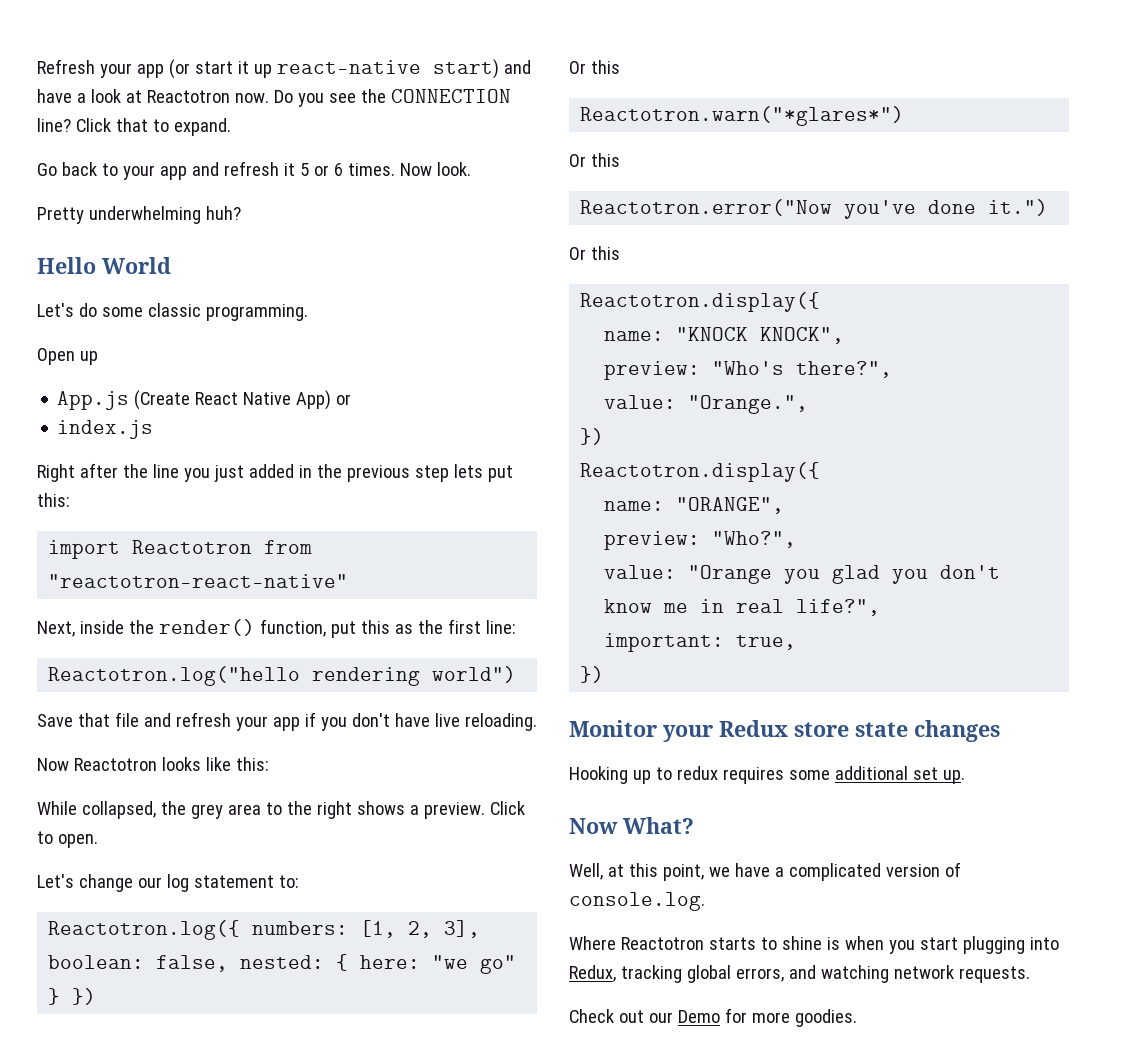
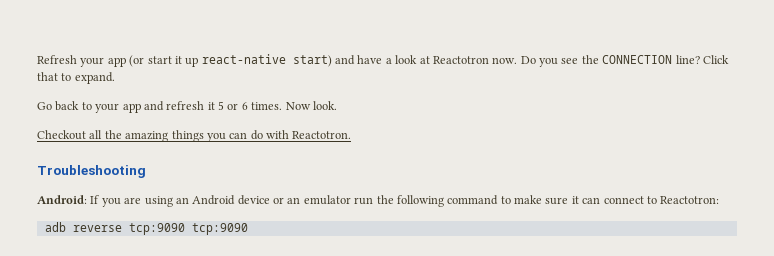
- Pretty underwhelming huh?
- Hello World
- Let's do some classic programming.
- Open up
- App.js (Create React Native App) or
- index.js
- Right after the line you just added in the previous step lets put this:
- import Reactotron from "reactotron-react-native"
- Next, inside the render() function, put this as the first line:
- Reactotron.log("hello rendering world")
- Save that file and refresh your app if you don't have live reloading.
- Now Reactotron looks like this:
- While collapsed, the grey area to the right shows a preview. Click to open.
- Let's change our log statement to:
- Reactotron.log({ numbers: [1, 2, 3], boolean: false, nested: { here: "we go" } })
- Or this
- Reactotron.warn("*glares*")
- Or this
- Reactotron.error("Now you've done it.")
- Or this
- Reactotron.display({
- name: "KNOCK KNOCK",
- preview: "Who's there?",
- value: "Orange.",
- })
- Reactotron.display({
- name: "ORANGE",
- preview: "Who?",
- value: "Orange you glad you don't know me in real life?",
- important: true,
- })
- Monitor your Redux store state changes
- Hooking up to redux requires some additional set up.
- Now What?
- Well, at this point, we have a complicated version of console.log.
- Where Reactotron starts to shine is when you start plugging into Redux, tracking global errors, and watching network requests.
- Check out our Demo for more goodies.
+ Checkout all the amazing things you can do with Reactotron.
+ Troubleshooting
+ Android: If you are using an Android device or an emulator run the following command to make sure it can connect to Reactotron:
+ adb reverse tcp:9090 tcp:9090

